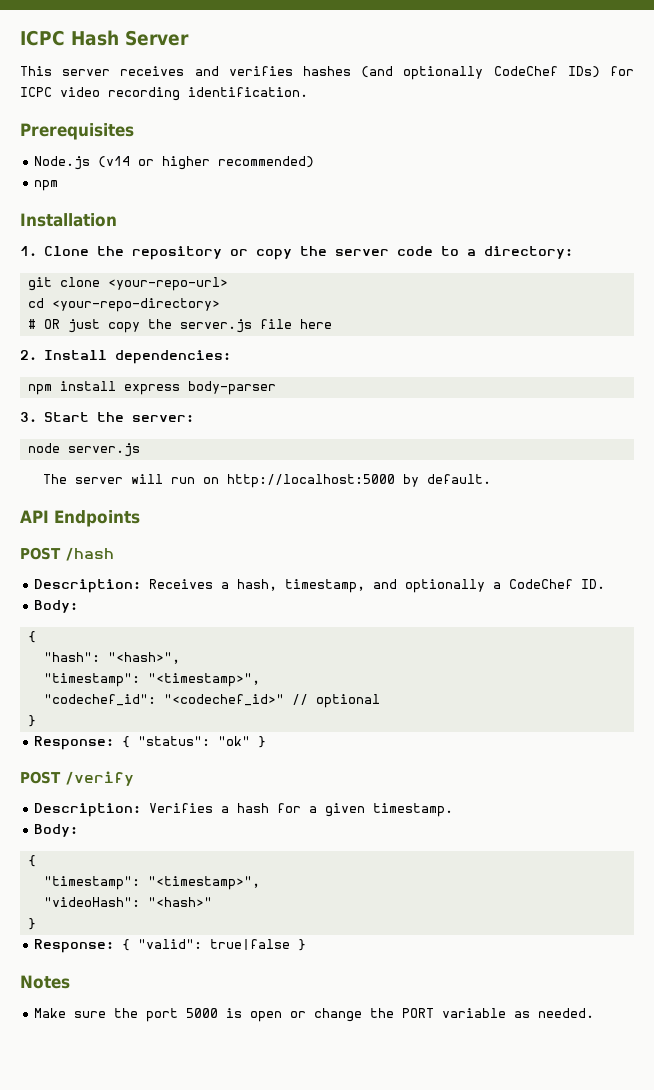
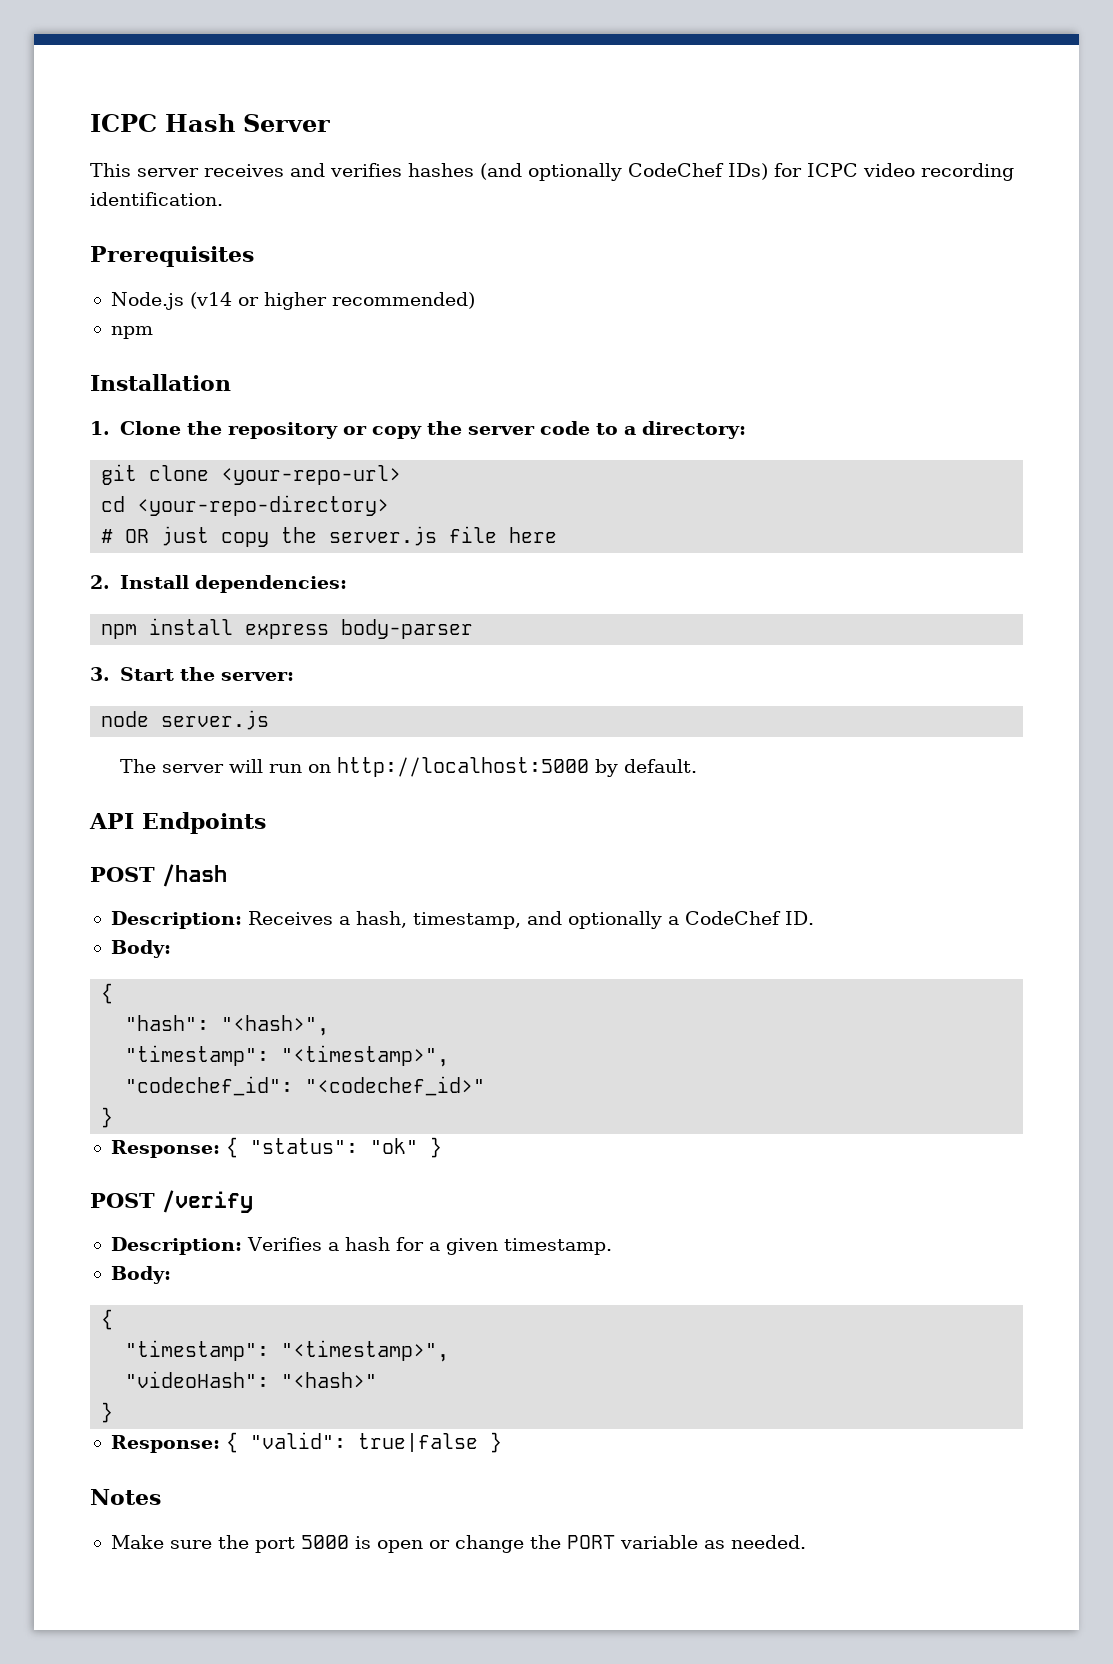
- "codechef_id": "<codechef_id>" // optional
+ "codechef_id": "<codechef_id>"

